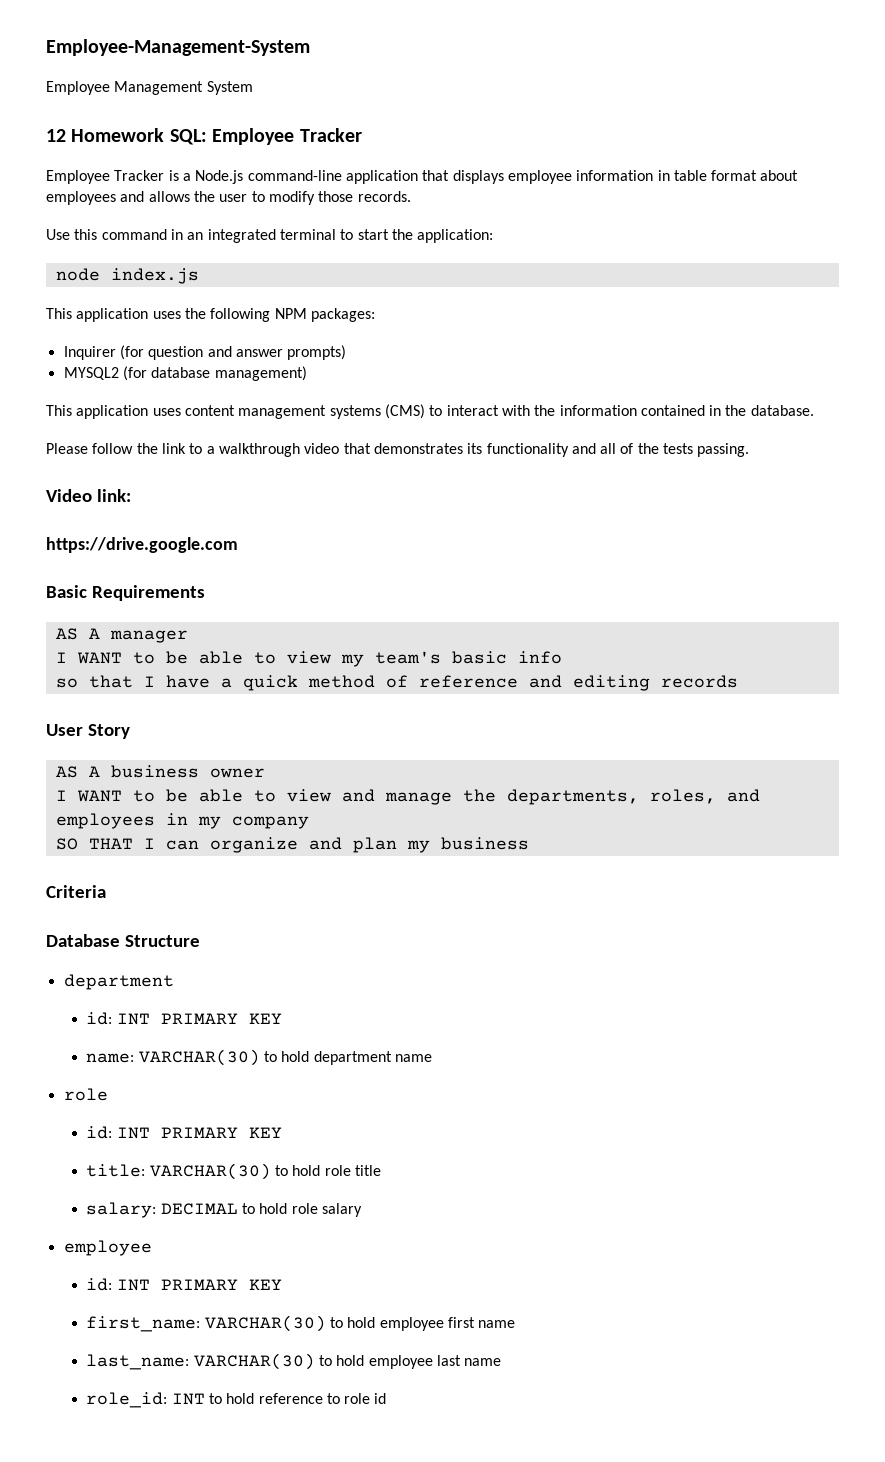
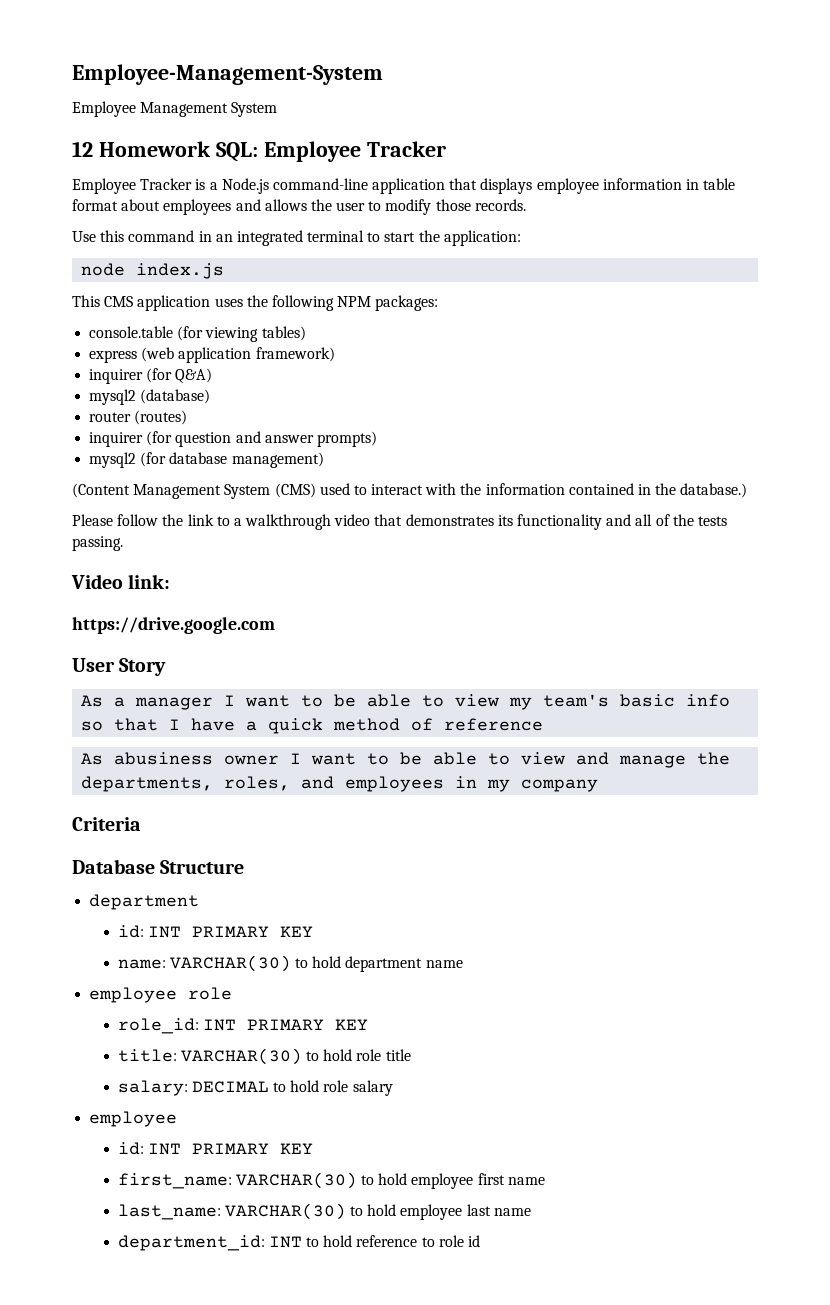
- This application uses the following NPM packages:
+ This CMS application uses the following NPM packages:
- Inquirer (for question and answer prompts)
+ console.table (for viewing tables)
+ express (web application framework)
+ inquirer (for Q&A)
+ mysql2 (database)
+ router (routes)
+ inquirer (for question and answer prompts)
- MYSQL2 (for database management)
+ mysql2 (for database management)
- This application uses content management systems (CMS) to interact with the information contained in the database.
+ (Content Management System (CMS) used to interact with the information contained in the database.)
- Basic Requirements
- AS A manager
- I WANT to be able to view my team's basic info
+ User Story
+ As a manager I want to be able to view my team's basic info
- so that I have a quick method of reference and editing records
- User Story
- AS A business owner
- I WANT to be able to view and manage the departments, roles, and employees in my company
+ so that I have a quick method of reference
+ As abusiness owner I want to be able to view and manage the departments, roles, and employees in my company
- SO THAT I can organize and plan my business
  name: VARCHAR(30) to hold department name
- role
- id: INT PRIMARY KEY
+ employee role
+ role_id: INT PRIMARY KEY
- role_id: INT to hold reference to role id
+ department_id: INT to hold reference to role id

